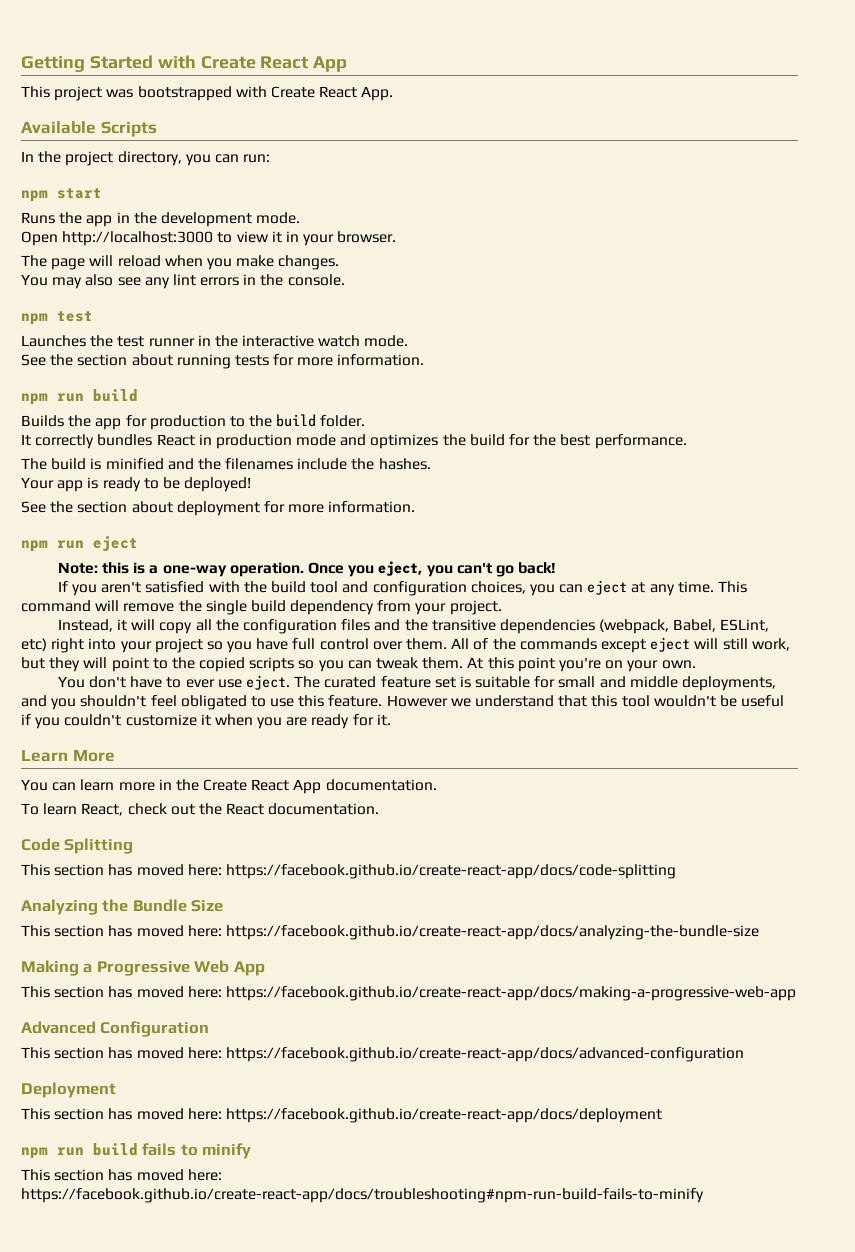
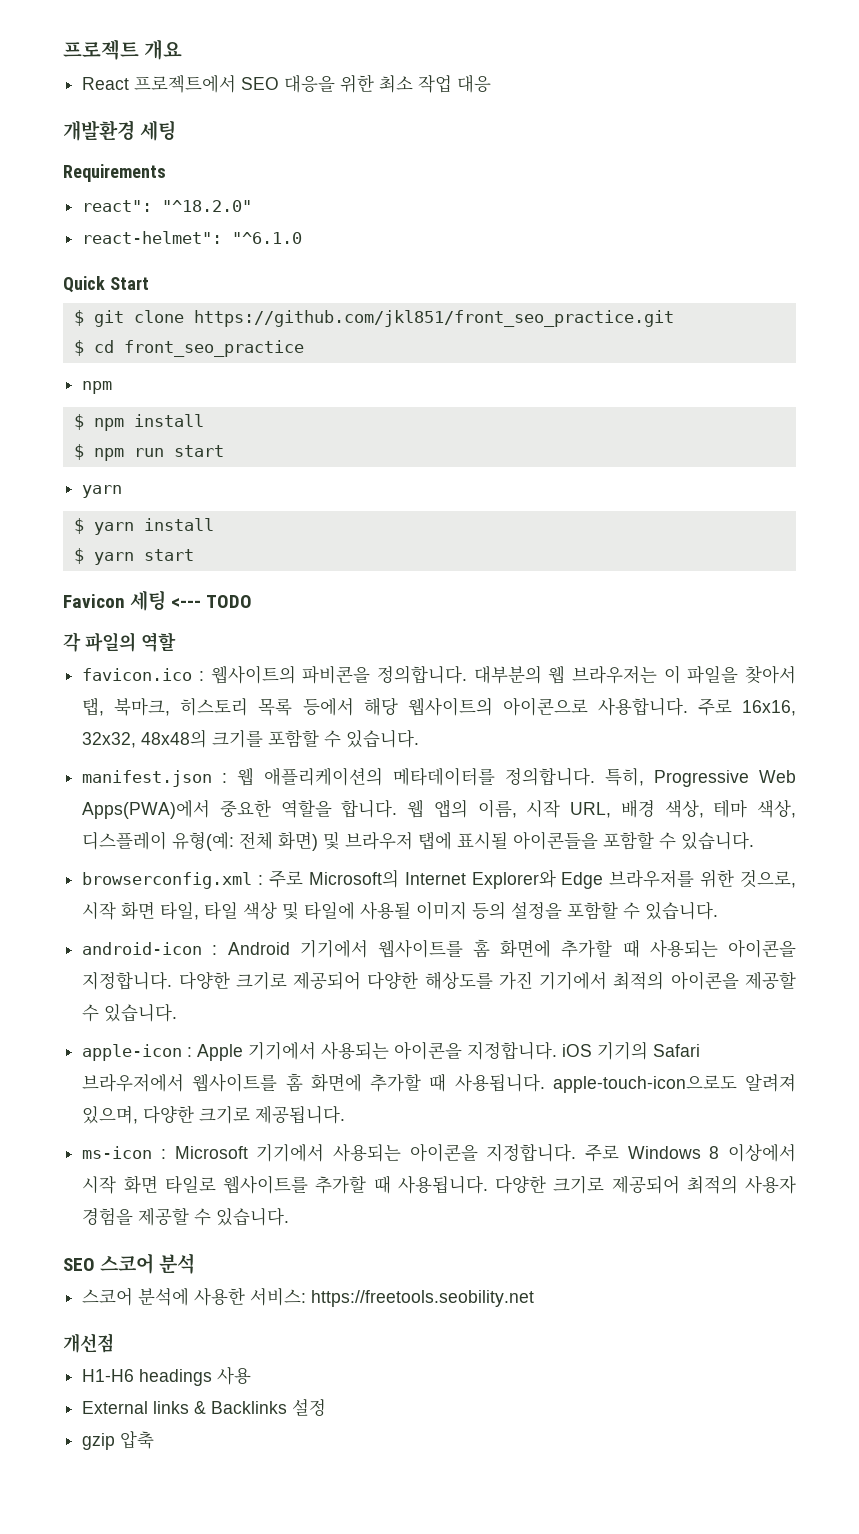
- Getting Started with Create React App
- This project was bootstrapped with Create React App.
- Available Scripts
- In the project directory, you can run:
- npm start
- Runs the app in the development mode.
- Open http://localhost:3000 to view it in your browser.
- The page will reload when you make changes.
- You may also see any lint errors in the console.
- npm test
- Launches the test runner in the interactive watch mode.
- See the section about running tests for more information.
- npm run build
- Builds the app for production to the build folder.
- It correctly bundles React in production mode and optimizes the build for the best performance.
- The build is minified and the filenames include the hashes.
- Your app is ready to be deployed!
- See the section about deployment for more information.
- npm run eject
- Note: this is a one-way operation. Once you eject, you can't go back!
- If you aren't satisfied with the build tool and configuration choices, you can eject at any time. This command will remove the single build dependency from your project.
- Instead, it will copy all the configuration files and the transitive dependencies (webpack, Babel, ESLint, etc) right into your project so you have full control over them. All of the commands except eject will still work, but they will point to the copied scripts so you can tweak them. At this point you're on your own.
- You don't have to ever use eject. The curated feature set is suitable for small and middle deployments, and you shouldn't feel obligated to use this feature. However we understand that this tool wouldn't be useful if you couldn't customize it when you are ready for it.
- Learn More
- You can learn more in the Create React App documentation.
- To learn React, check out the React documentation.
- Code Splitting
- This section has moved here: https://facebook.github.io/create-react-app/docs/code-splitting
- Analyzing the Bundle Size
- This section has moved here: https://facebook.github.io/create-react-app/docs/analyzing-the-bundle-size
- Making a Progressive Web App
- This section has moved here: https://facebook.github.io/create-react-app/docs/making-a-progressive-web-app
- Advanced Configuration
- This section has moved here: https://facebook.github.io/create-react-app/docs/advanced-configuration
- Deployment
- This section has moved here: https://facebook.github.io/create-react-app/docs/deployment
- npm run build fails to minify
- This section has moved here: https://facebook.github.io/create-react-app/docs/troubleshooting#npm-run-build-fails-to-minify
+ 프로젝트 개요
+ React 프로젝트에서 SEO 대응을 위한 최소 작업 대응
+ 개발환경 세팅
+ Requirements
+ react": "^18.2.0"
+ react-helmet": "^6.1.0
+ Quick Start
+ $ git clone https://github.com/jkl851/front_seo_practice.git
+ $ cd front_seo_practice
+ npm
+ $ npm install
+ $ npm run start
+ yarn
+ $ yarn install
+ $ yarn start
+ Favicon 세팅 <--- TODO
+ 각 파일의 역할
+ favicon.ico : 웹사이트의 파비콘을 정의합니다. 대부분의 웹 브라우저는 이 파일을 찾아서 탭, 북마크, 히스토리 목록 등에서 해당 웹사이트의 아이콘으로 사용합니다. 주로 16x16, 32x32, 48x48의 크기를 포함할 수 있습니다.
+ manifest.json : 웹 애플리케이션의 메타데이터를 정의합니다. 특히, Progressive Web Apps(PWA)에서 중요한 역할을 합니다. 웹 앱의 이름, 시작 URL, 배경 색상, 테마 색상, 디스플레이 유형(예: 전체 화면) 및 브라우저 탭에 표시될 아이콘들을 포함할 수 있습니다.
+ browserconfig.xml : 주로 Microsoft의 Internet Explorer와 Edge 브라우저를 위한 것으로, 시작 화면 타일, 타일 색상 및 타일에 사용될 이미지 등의 설정을 포함할 수 있습니다.
+ android-icon : Android 기기에서 웹사이트를 홈 화면에 추가할 때 사용되는 아이콘을 지정합니다. 다양한 크기로 제공되어 다양한 해상도를 가진 기기에서 최적의 아이콘을 제공할 수 있습니다.
+ apple-icon : Apple 기기에서 사용되는 아이콘을 지정합니다. iOS 기기의 Safari 브라우저에서 웹사이트를 홈 화면에 추가할 때 사용됩니다. apple-touch-icon으로도 알려져 있으며, 다양한 크기로 제공됩니다.
+ ms-icon : Microsoft 기기에서 사용되는 아이콘을 지정합니다. 주로 Windows 8 이상에서 시작 화면 타일로 웹사이트를 추가할 때 사용됩니다. 다양한 크기로 제공되어 최적의 사용자 경험을 제공할 수 있습니다.
+ SEO 스코어 분석
+ 스코어 분석에 사용한 서비스: https://freetools.seobility.net
+ 개선점
+ H1-H6 headings 사용
+ External links & Backlinks 설정
+ gzip 압축

